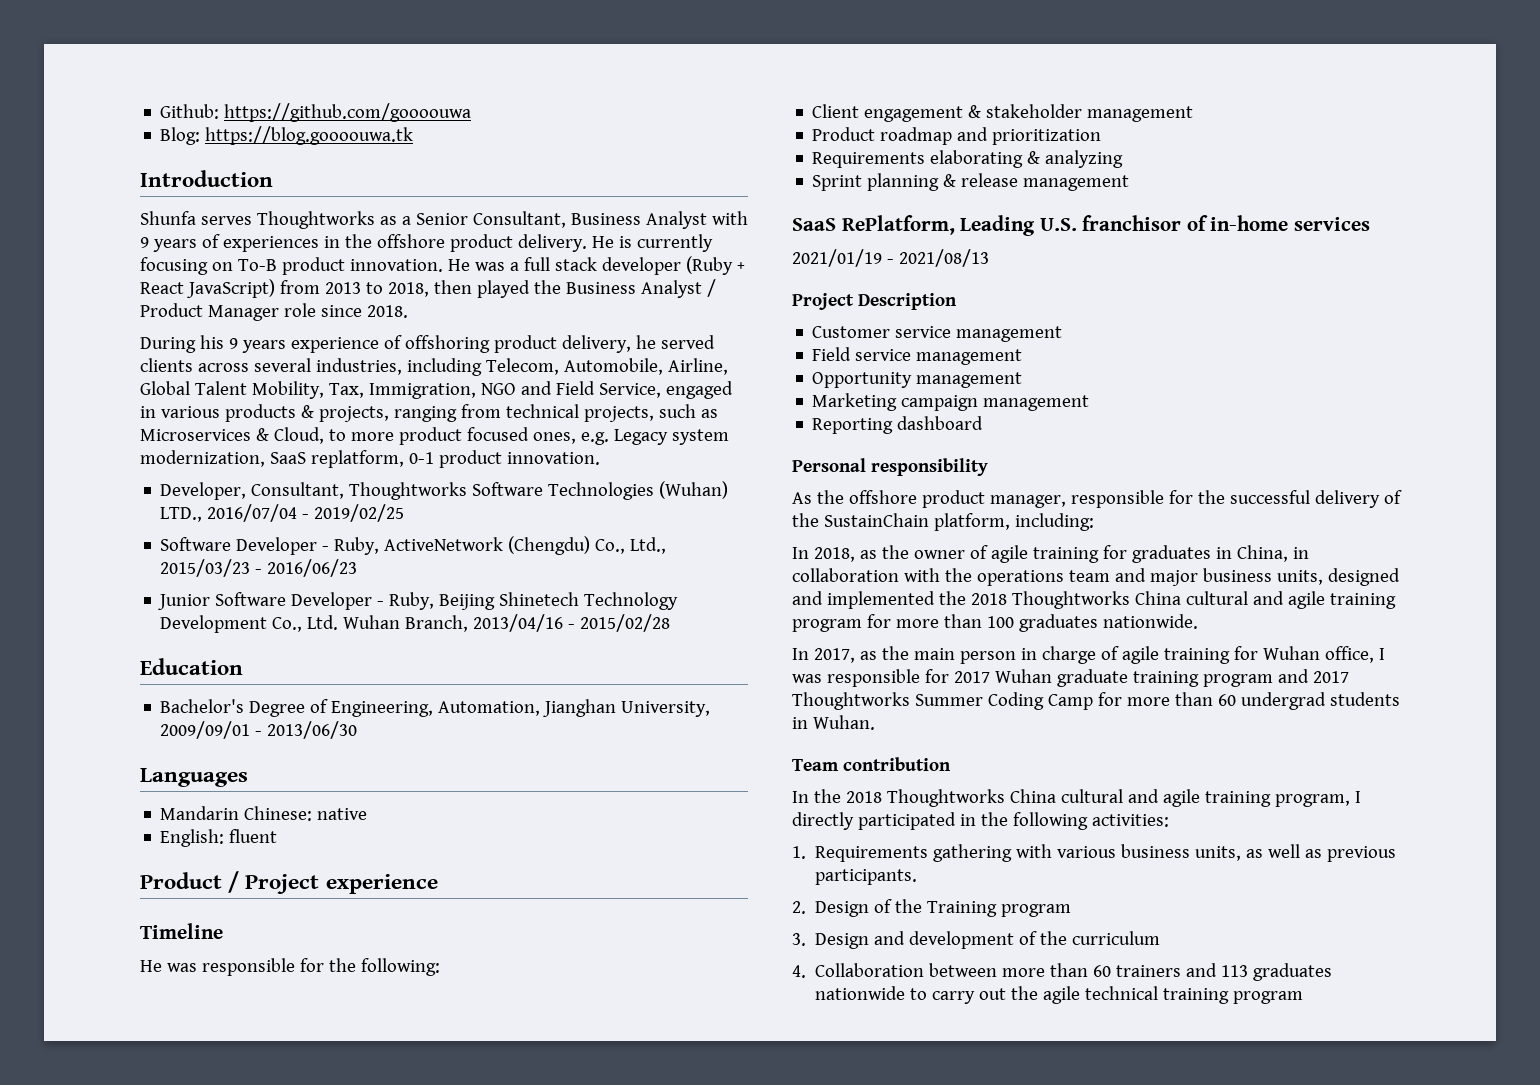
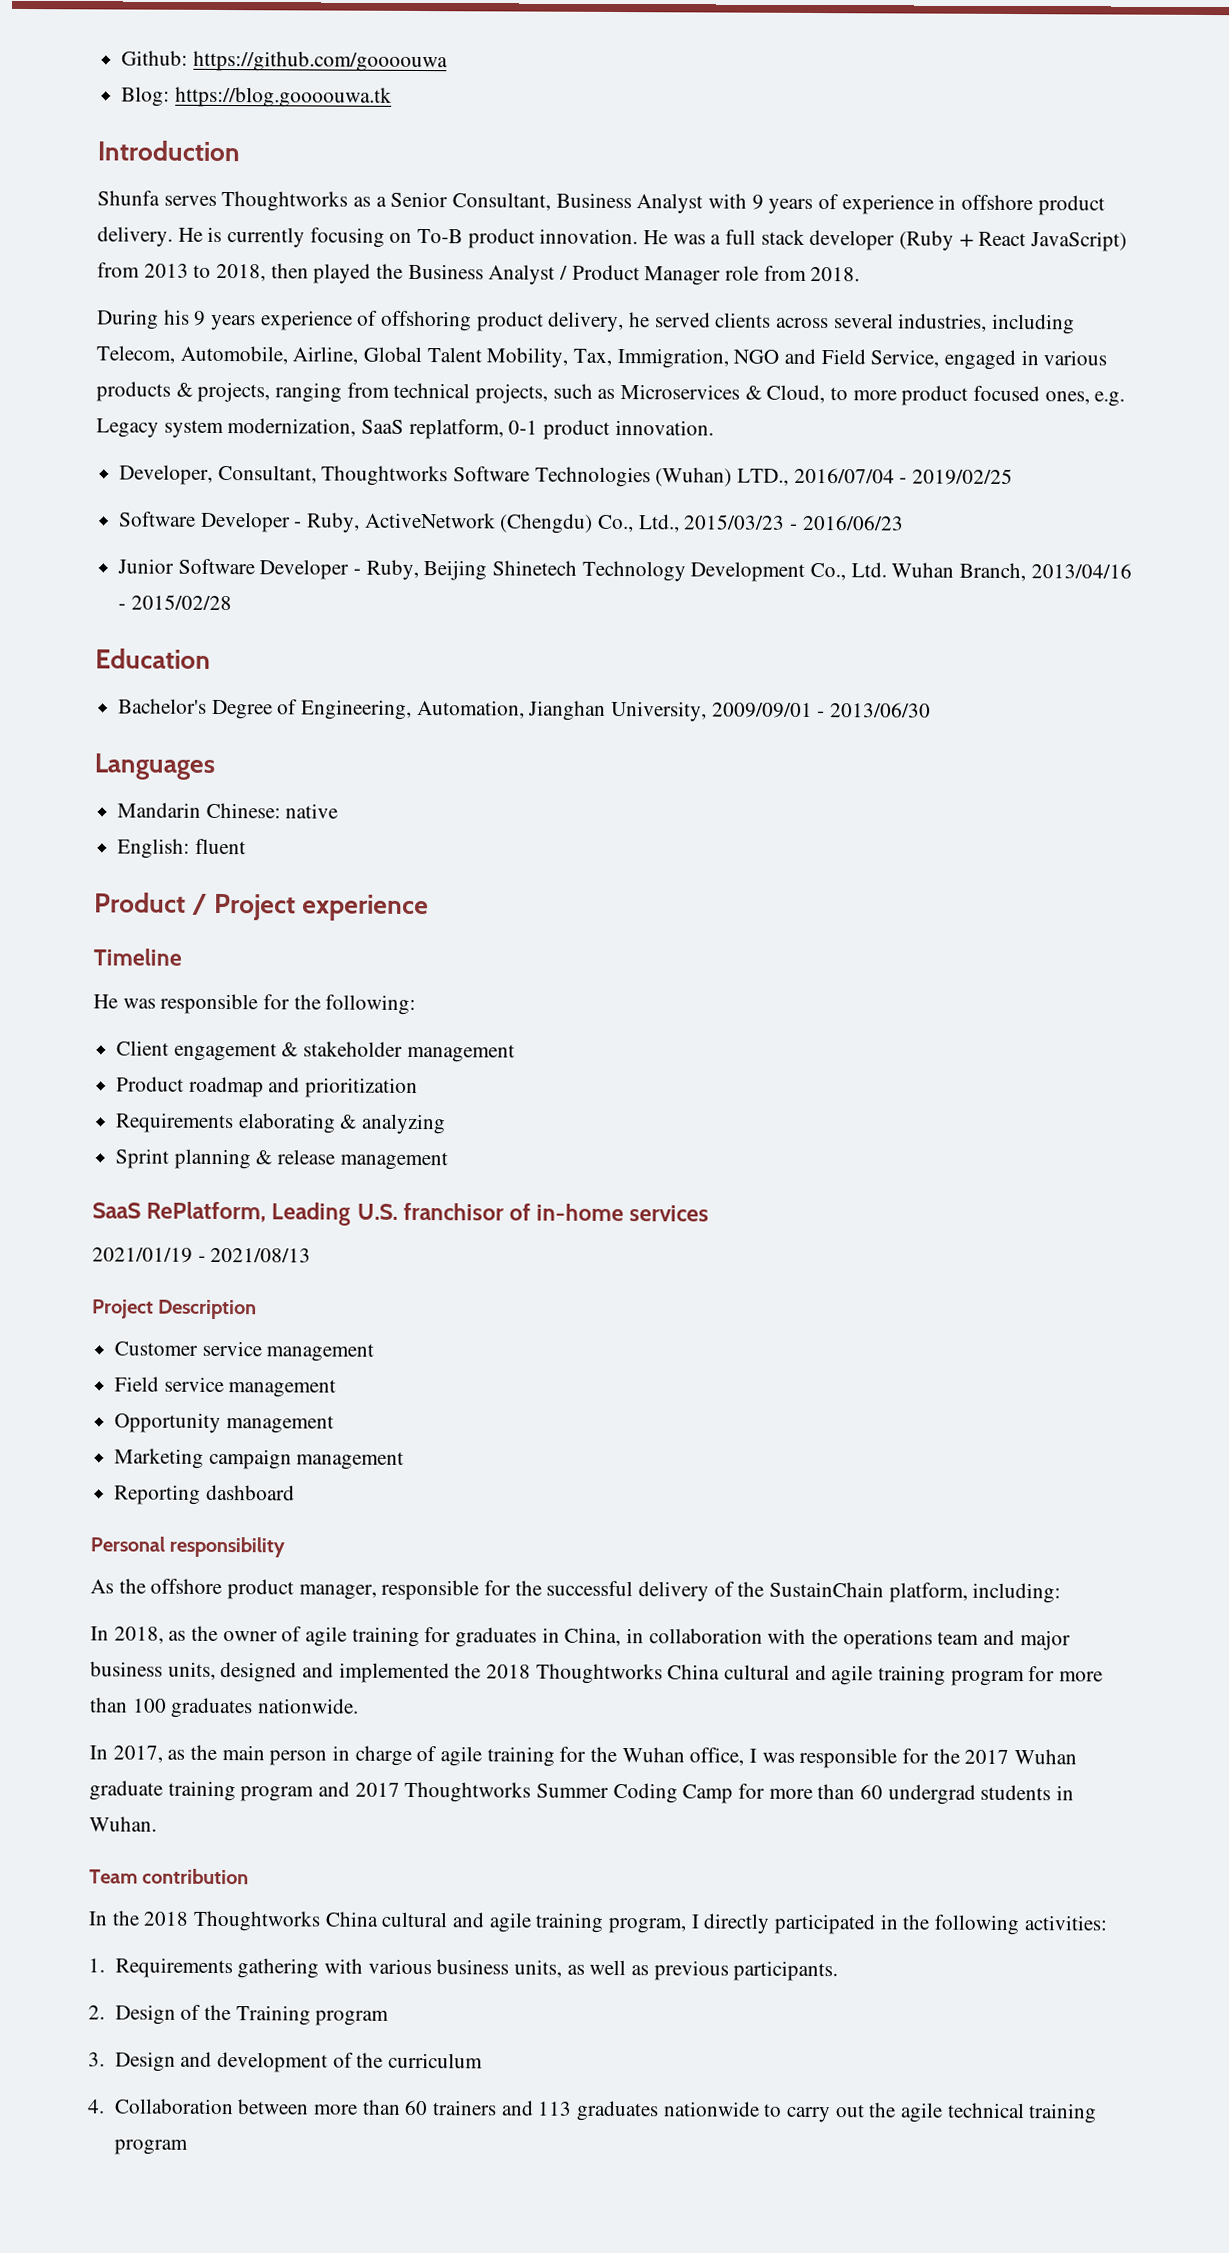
- Shunfa serves Thoughtworks as a Senior Consultant, Business Analyst with 9 years of experiences in the offshore product delivery.
+ Shunfa serves Thoughtworks as a Senior Consultant, Business Analyst with 9 years of experience in offshore product delivery.
- He was a full stack developer (Ruby + React JavaScript) from 2013 to 2018, then played the Business Analyst / Product Manager role since 2018.
+ He was a full stack developer (Ruby + React JavaScript) from 2013 to 2018, then played the Business Analyst / Product Manager role from 2018.
- In 2017, as the main person in charge of agile training for Wuhan office, I was responsible for 2017 Wuhan graduate training program and 2017 Thoughtworks Summer Coding Camp for more than 60 undergrad students in Wuhan.
+ In 2017, as the main person in charge of agile training for the Wuhan office, I was responsible for the 2017 Wuhan graduate training program and 2017 Thoughtworks Summer Coding Camp for more than 60 undergrad students in Wuhan.

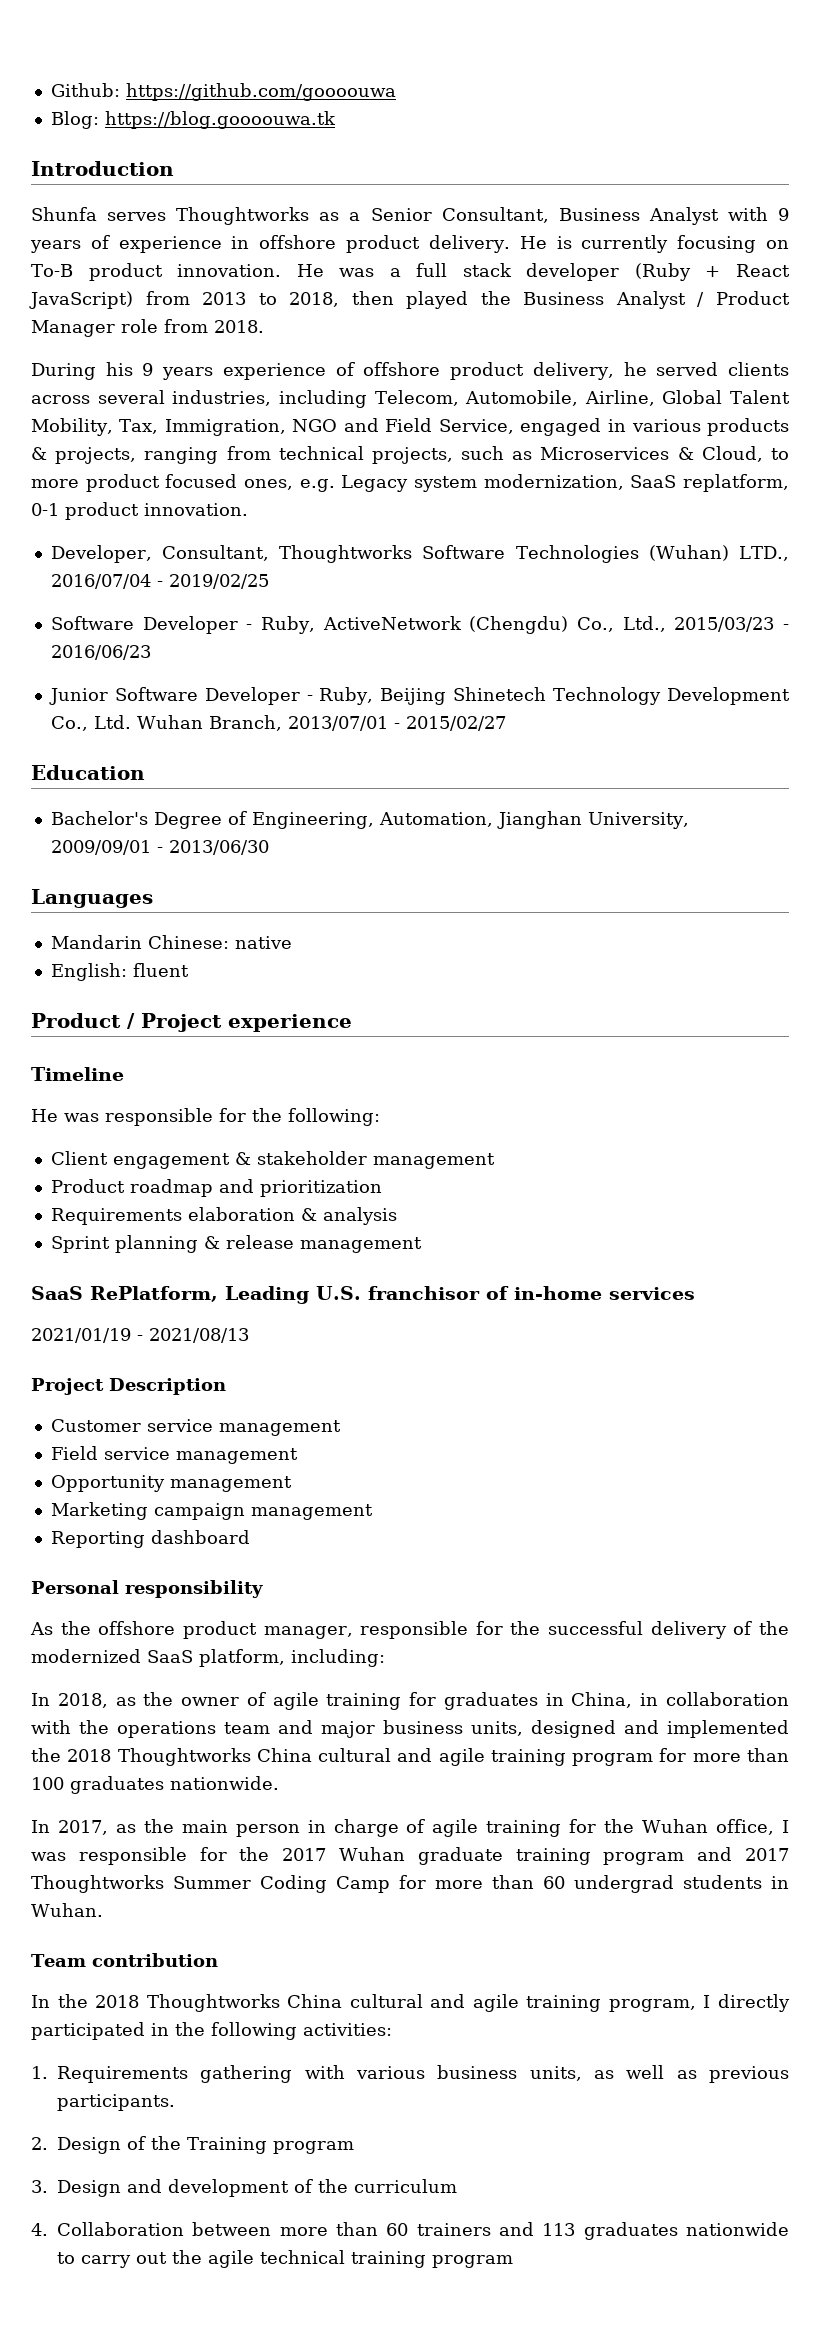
- During his 9 years experience of offshoring product delivery, he served clients across several industries, including Telecom, Automobile, Airline, Global Talent Mobility, Tax, Immigration, NGO and Field Service, engaged in various products & projects, ranging from technical projects, such as Microservices & Cloud, to more product focused ones, e.g. Legacy system modernization, SaaS replatform, 0-1 product innovation.
+ During his 9 years experience of offshore product delivery, he served clients across several industries, including Telecom, Automobile, Airline, Global Talent Mobility, Tax, Immigration, NGO and Field Service, engaged in various products & projects, ranging from technical projects, such as Microservices & Cloud, to more product focused ones, e.g. Legacy system modernization, SaaS replatform, 0-1 product innovation.
- Junior Software Developer - Ruby, Beijing Shinetech Technology Development Co., Ltd. Wuhan Branch, 2013/04/16 - 2015/02/28
+ Junior Software Developer - Ruby, Beijing Shinetech Technology Development Co., Ltd. Wuhan Branch, 2013/07/01 - 2015/02/27
- Requirements elaborating & analyzing
+ Requirements elaboration & analysis
- As the offshore product manager, responsible for the successful delivery of the SustainChain platform, including:
+ As the offshore product manager, responsible for the successful delivery of the modernized SaaS platform, including:

